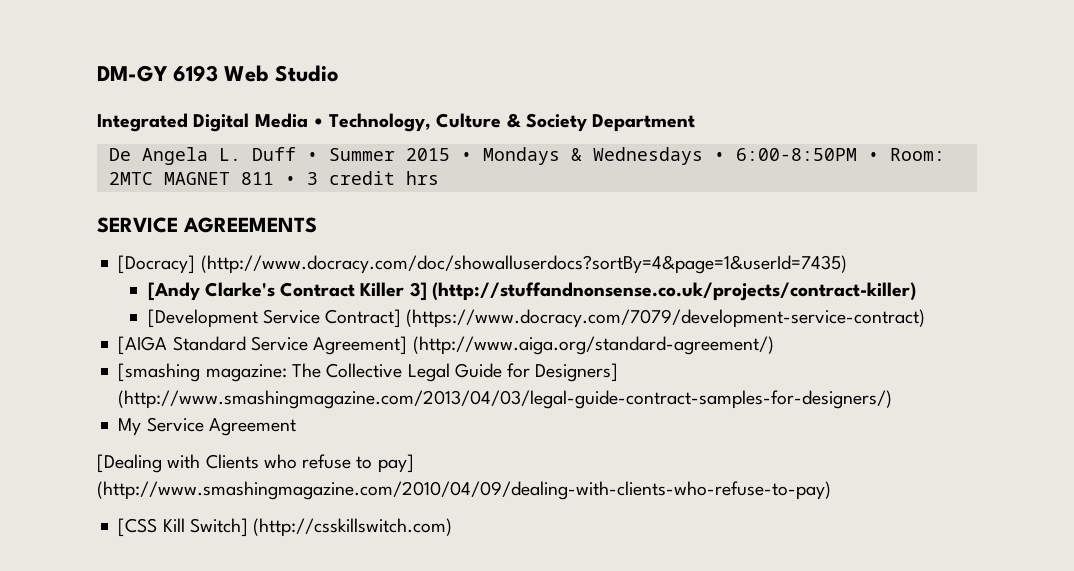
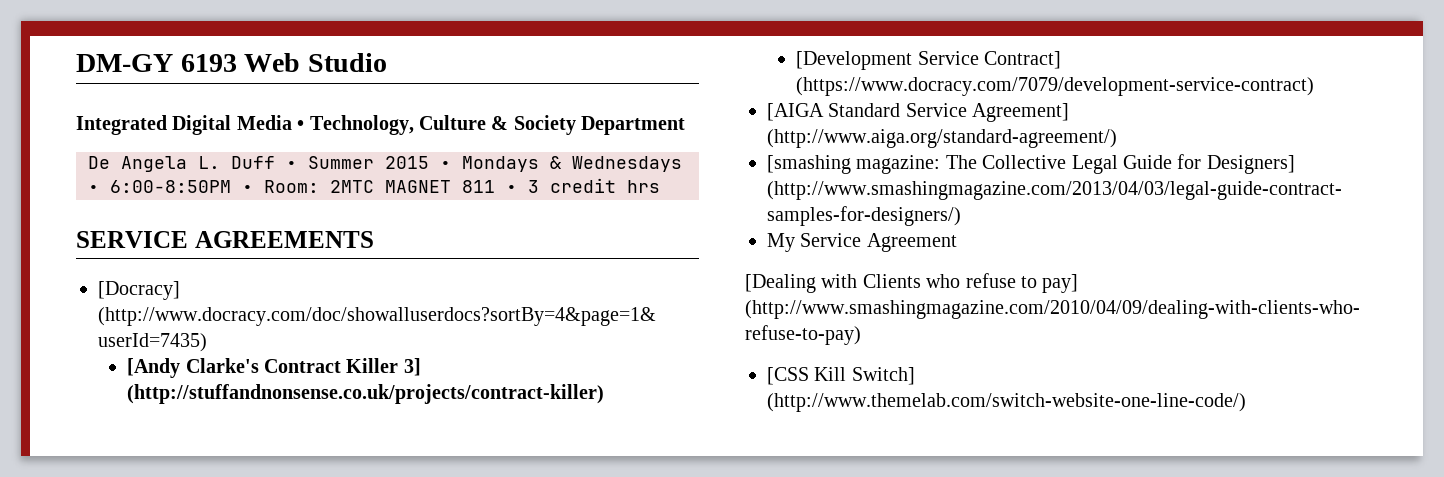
- [CSS Kill Switch] (http://csskillswitch.com)
+ [CSS Kill Switch] (http://www.themelab.com/switch-website-one-line-code/)

